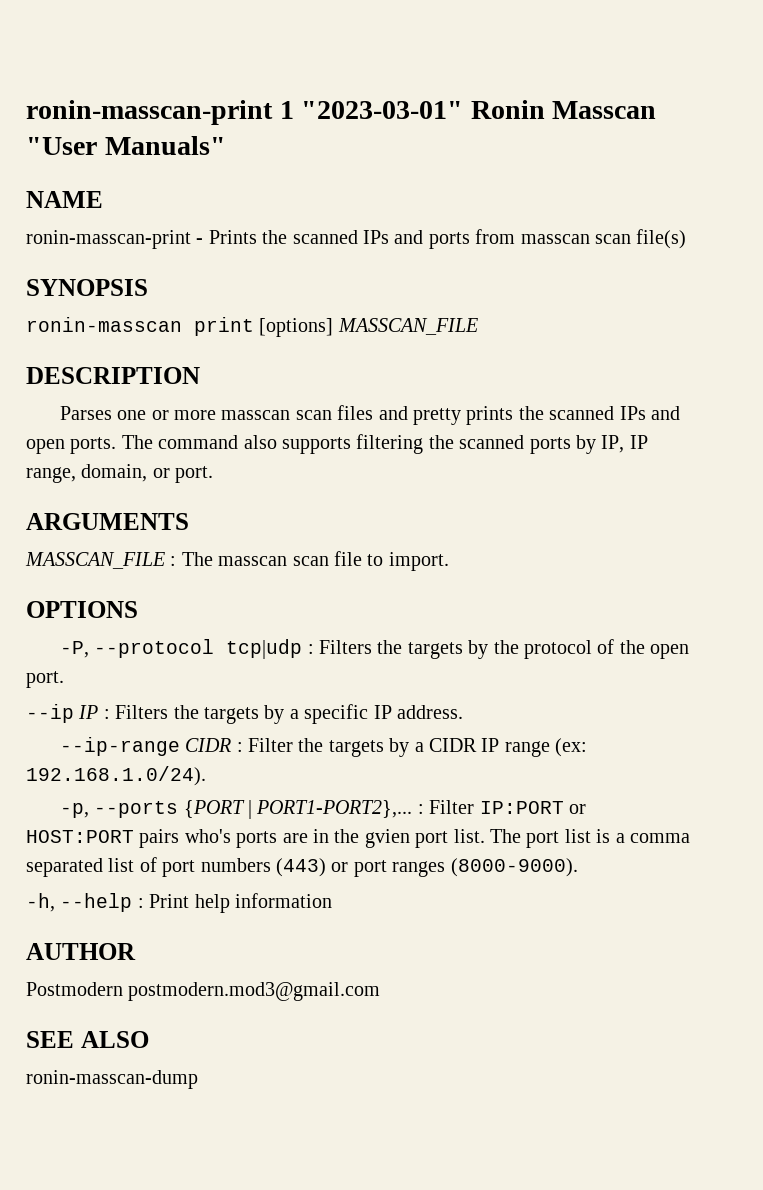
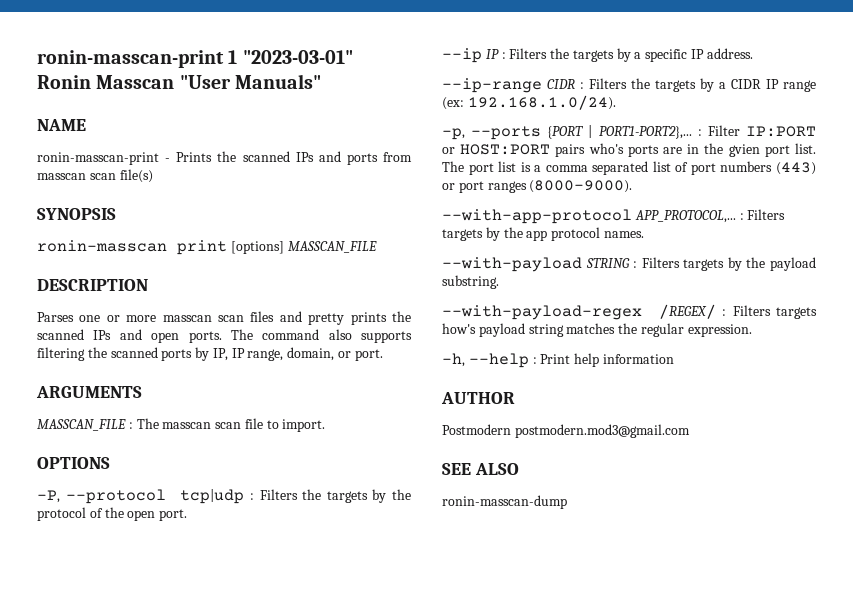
- --ip-range CIDR : Filter the targets by a CIDR IP range (ex: 192.168.1.0/24).
+ --ip-range CIDR : Filters the targets by a CIDR IP range (ex: 192.168.1.0/24).
+ --with-app-protocol APP_PROTOCOL,... : Filters targets by the app protocol names.
+ --with-payload STRING : Filters targets by the payload substring.
+ --with-payload-regex /REGEX/ : Filters targets how's payload string matches the regular expression.

